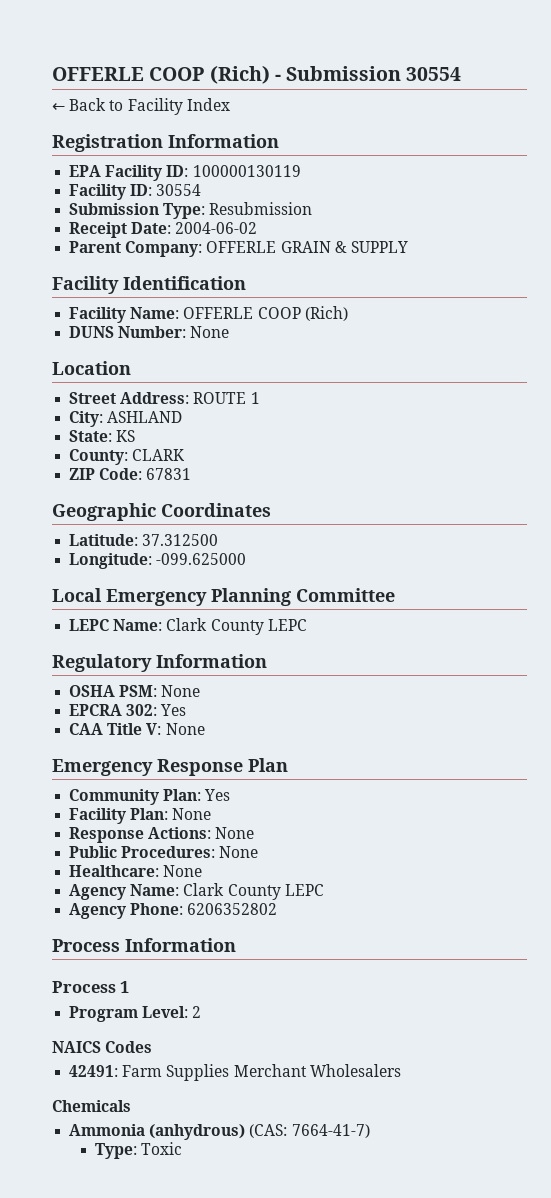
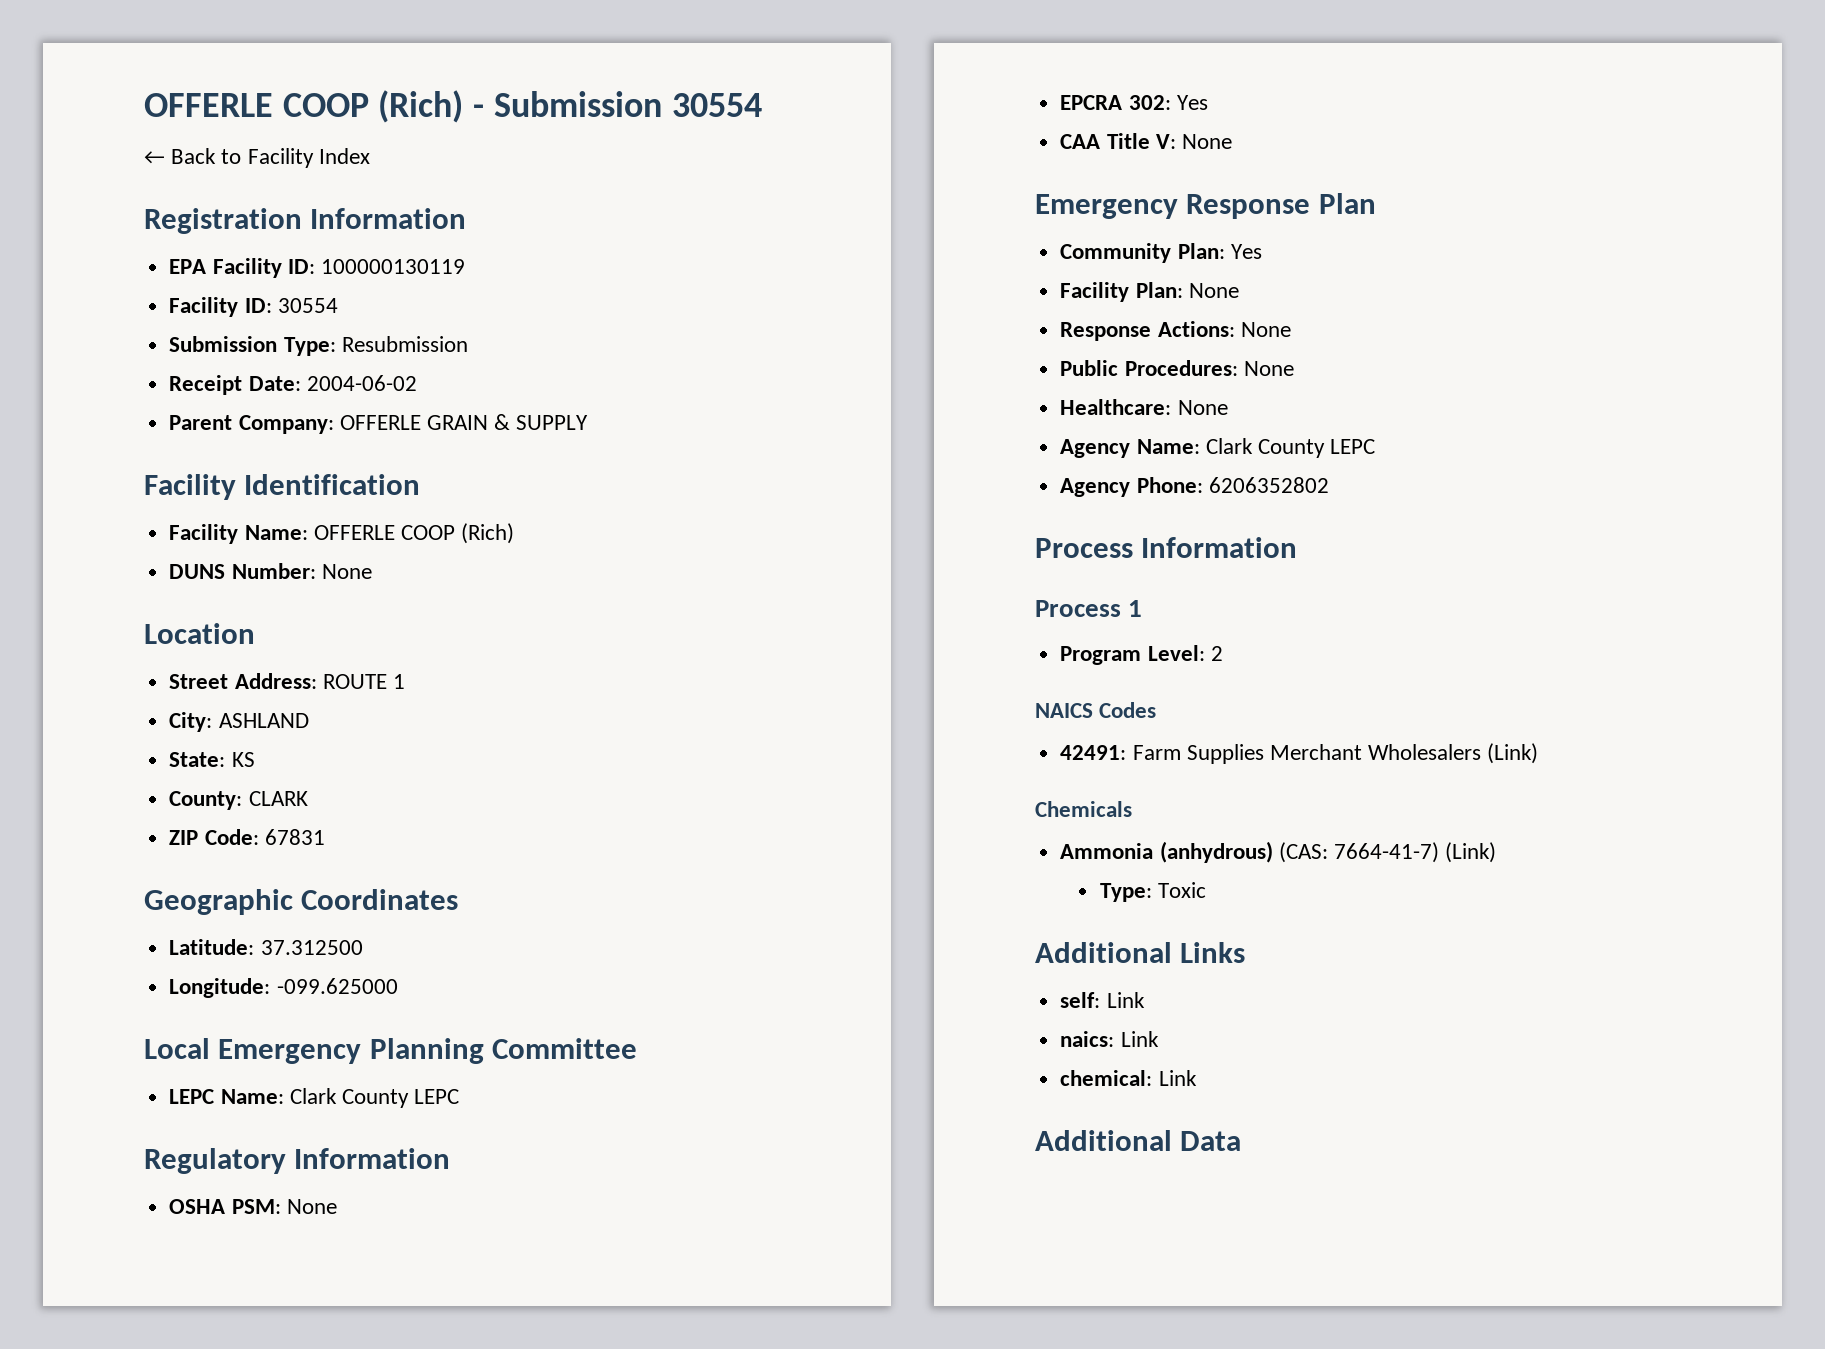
- 42491: Farm Supplies Merchant Wholesalers
+ 42491: Farm Supplies Merchant Wholesalers (Link)
- Ammonia (anhydrous) (CAS: 7664-41-7)
+ Ammonia (anhydrous) (CAS: 7664-41-7) (Link)
+ Additional Links
+ self: Link
+ naics: Link
+ chemical: Link
+ Additional Data

